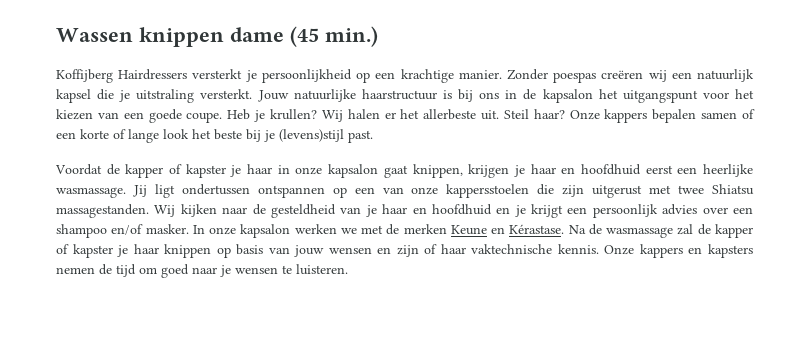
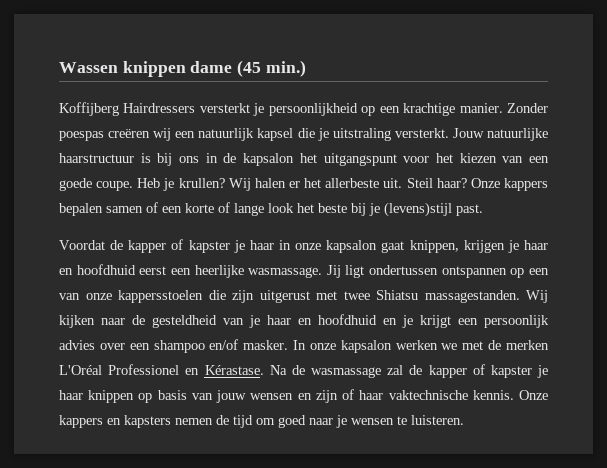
- In onze kapsalon werken we met de merken Keune en Kérastase.
+ In onze kapsalon werken we met de merken L'Oréal Professionel en Kérastase.

